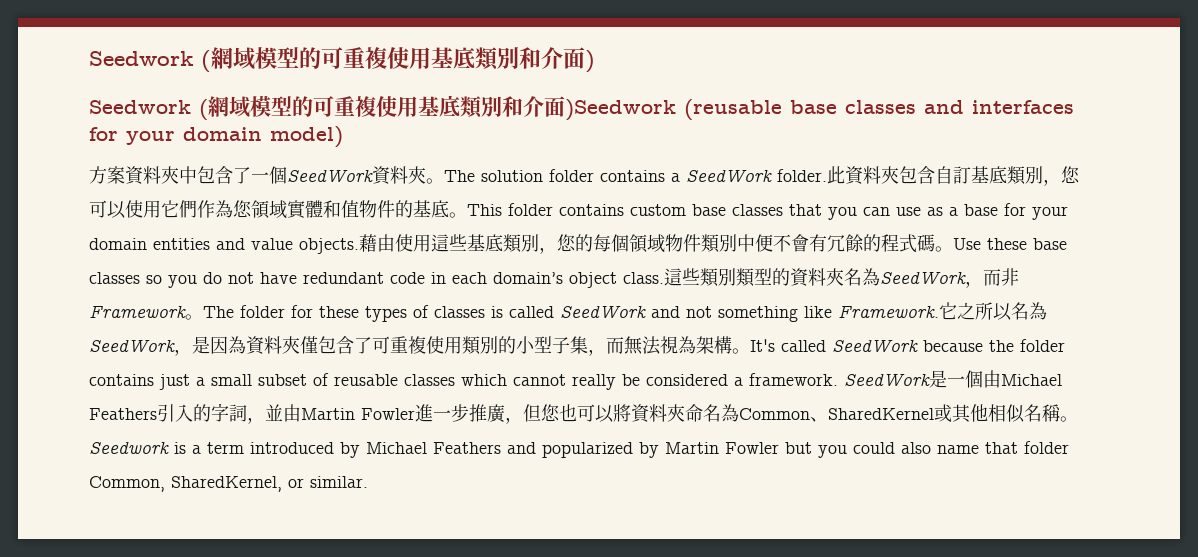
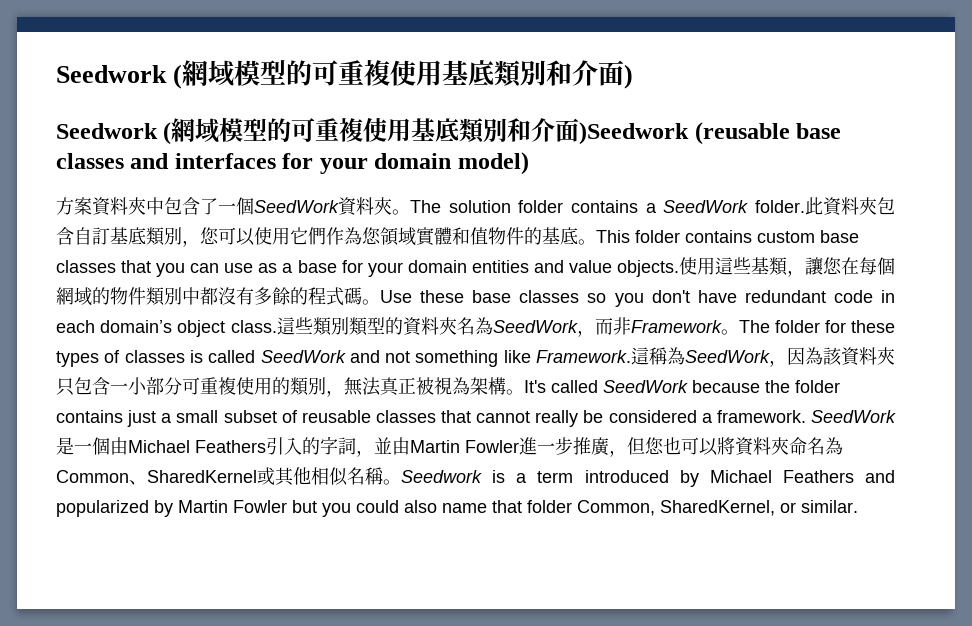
- 藉由使用這些基底類別，您的每個領域物件類別中便不會有冗餘的程式碼。
+ 使用這些基類，讓您在每個網域的物件類別中都沒有多餘的程式碼。
- Use these base classes so you do not have redundant code in each domain’s object class.
+ Use these base classes so you don't have redundant code in each domain’s object class.
- 它之所以名為SeedWork，是因為資料夾僅包含了可重複使用類別的小型子集，而無法視為架構。
+ 這稱為SeedWork，因為該資料夾只包含一小部分可重複使用的類別，無法真正被視為架構。
- It's called SeedWork because the folder contains just a small subset of reusable classes which cannot really be considered a framework.
+ It's called SeedWork because the folder contains just a small subset of reusable classes that cannot really be considered a framework.

